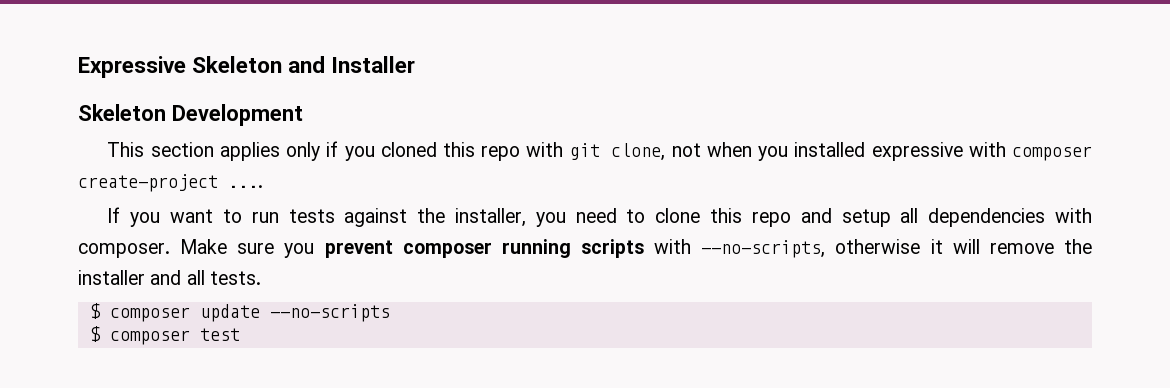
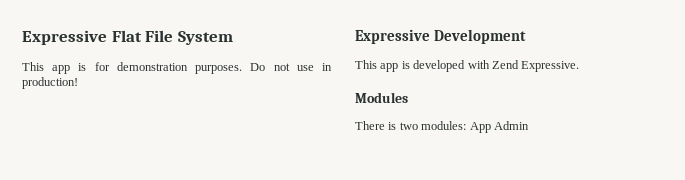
- Expressive Skeleton and Installer
- Skeleton Development
- This section applies only if you cloned this repo with git clone, not when you installed expressive with composer create-project ....
- If you want to run tests against the installer, you need to clone this repo and setup all dependencies with composer. Make sure you prevent composer running scripts with --no-scripts, otherwise it will remove the installer and all tests.
- $ composer update --no-scripts
- $ composer test
+ Expressive Flat File System
+ This app is for demonstration purposes. Do not use in production!
+ Expressive Development
+ This app is developed with Zend Expressive.
+ Modules
+ There is two modules: App Admin

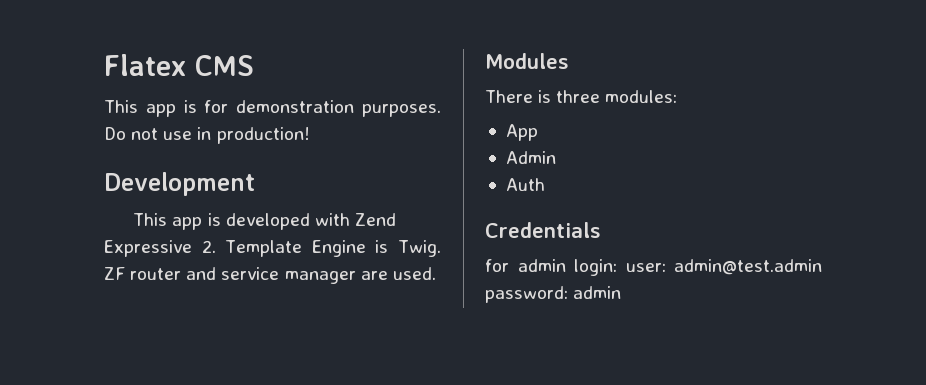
- Expressive Flat File System
+ Flatex CMS
- Expressive Development
+ Development
- This app is developed with Zend Expressive.
+ This app is developed with Zend Expressive 2. Template Engine is Twig. ZF router and service manager are used.
- There is two modules: App Admin
+ There is three modules:
+ App
+ Admin
+ Auth
+ Credentials
+ for admin login: user: admin@test.admin password: admin

